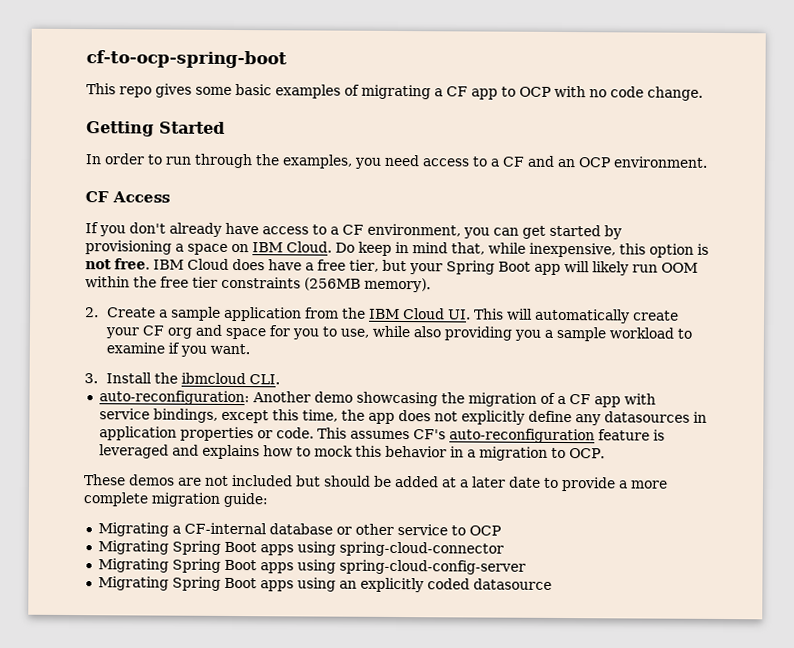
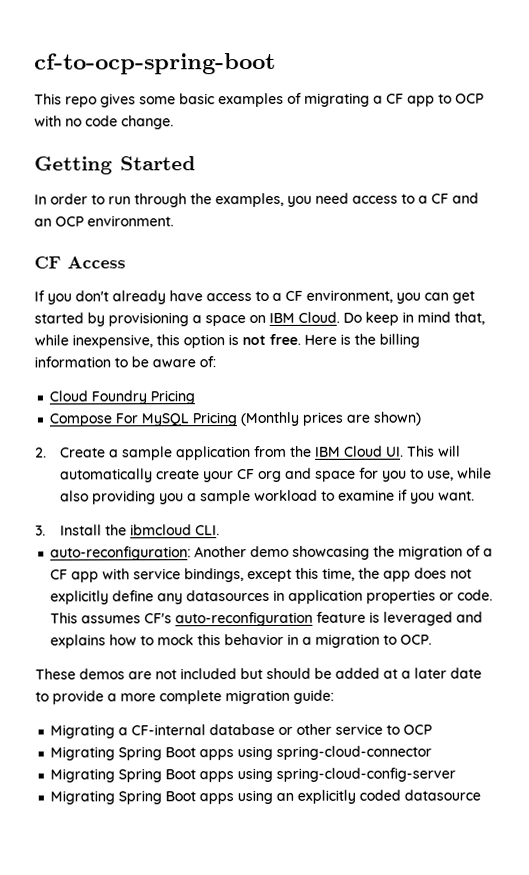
- IBM Cloud does have a free tier, but your Spring Boot app will likely run OOM within the free tier constraints (256MB memory).
+ Here is the billing information to be aware of:
+ Cloud Foundry Pricing
+ Compose For MySQL Pricing (Monthly prices are shown)

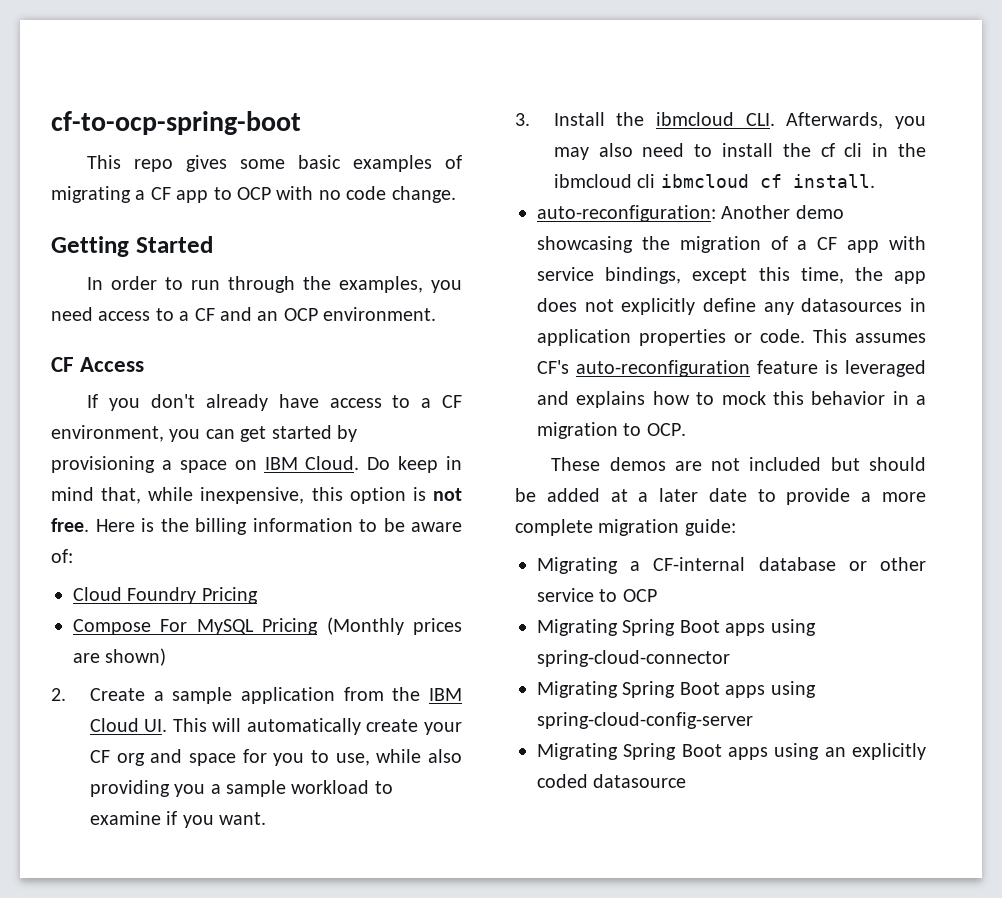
- 3. Install the ibmcloud CLI.
+ 3. Install the ibmcloud CLI. Afterwards, you may also need to install the cf cli in the ibmcloud cli ibmcloud cf install.

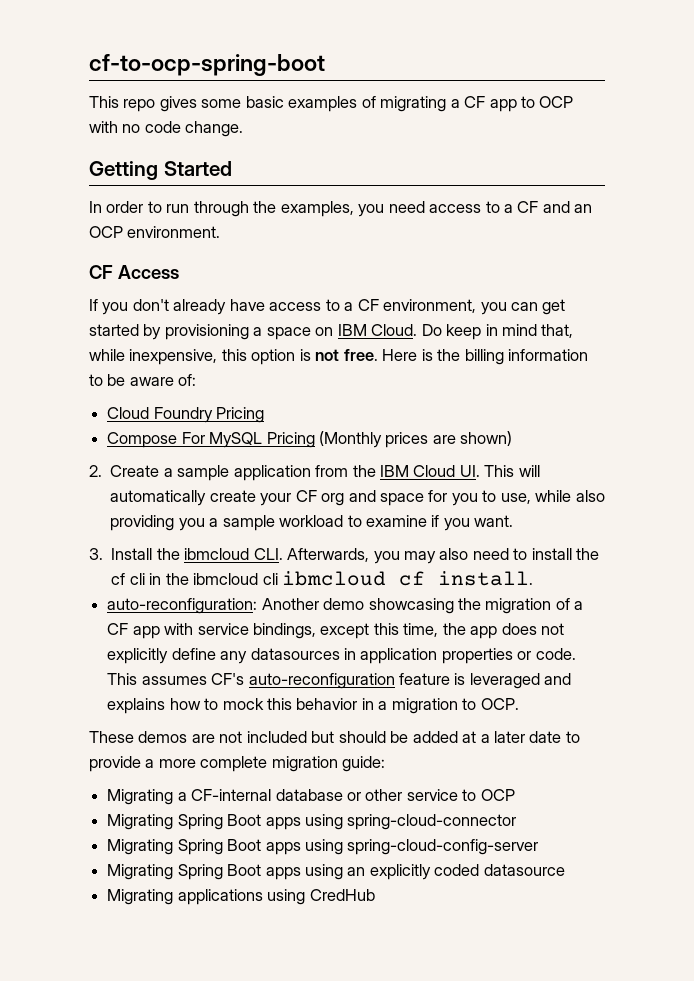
+ Migrating applications using CredHub

